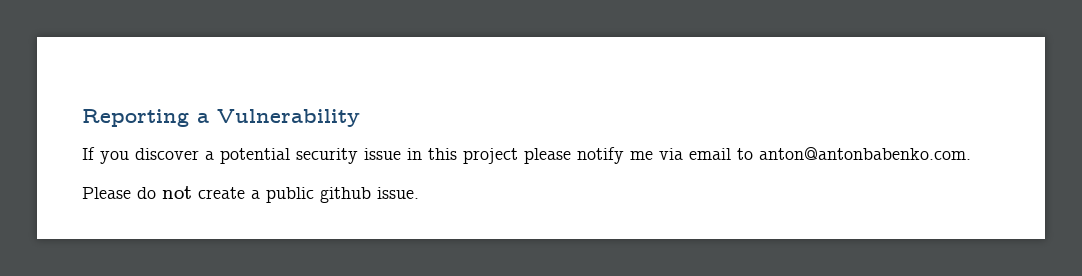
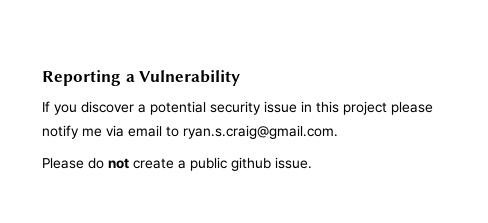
- If you discover a potential security issue in this project please notify me via email to anton@antonbabenko.com.
+ If you discover a potential security issue in this project please notify me via email to ryan.s.craig@gmail.com.

